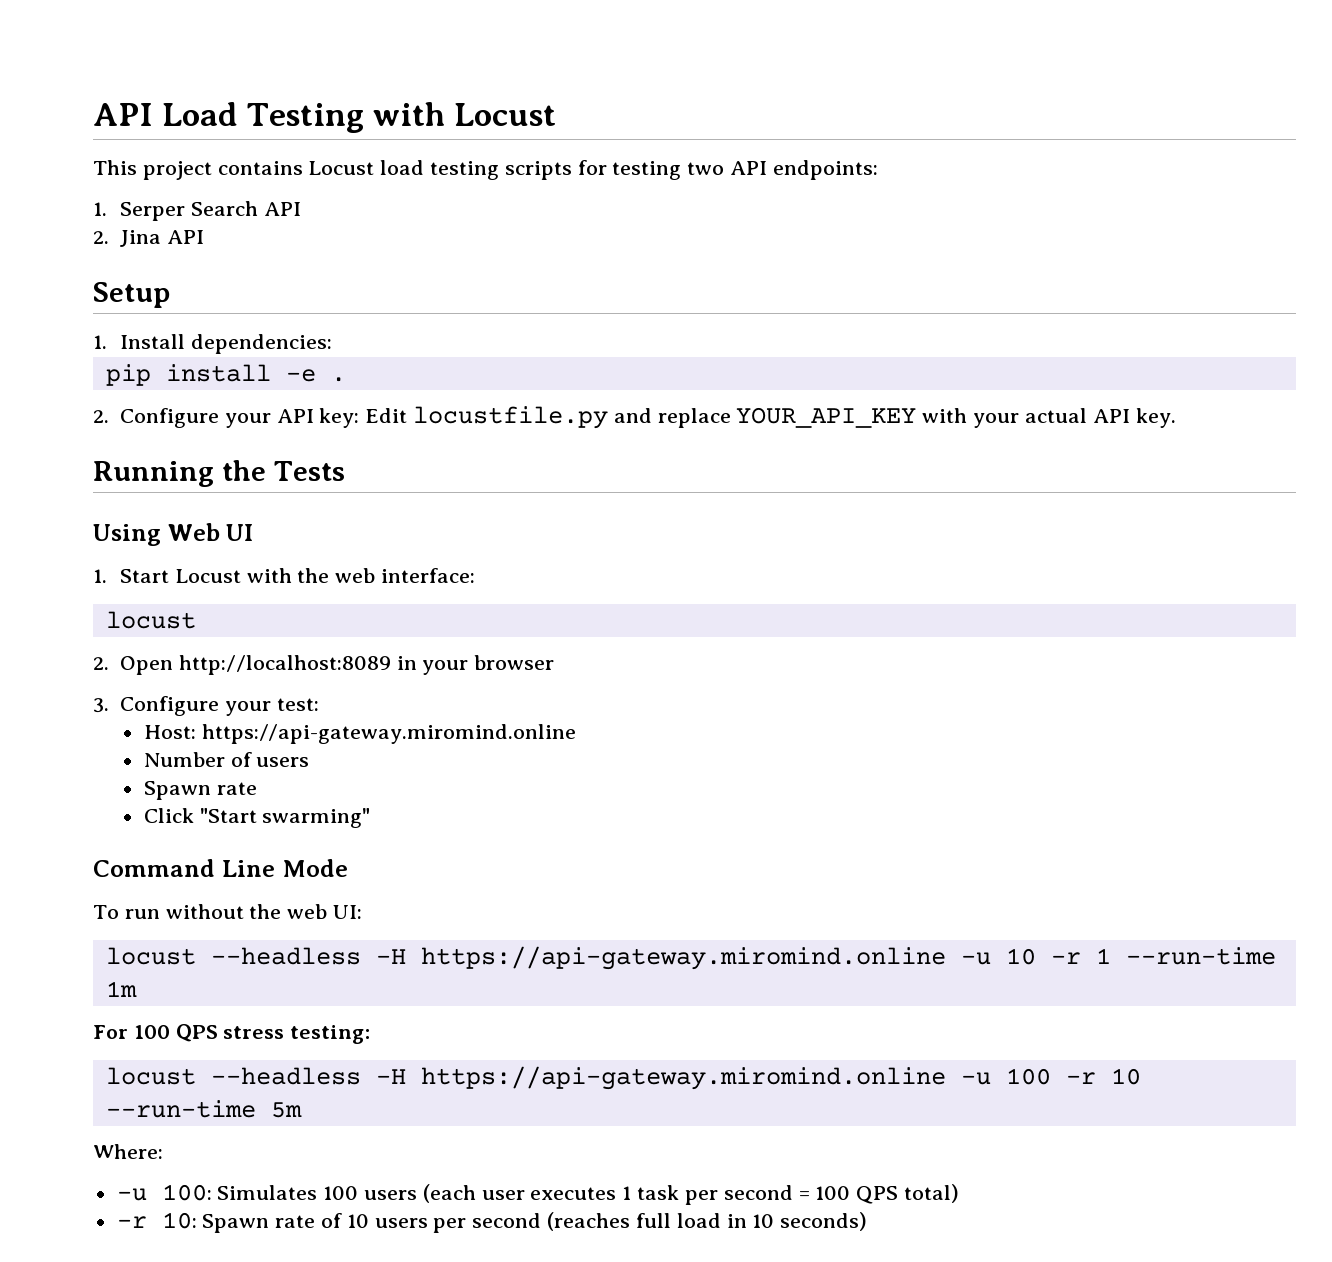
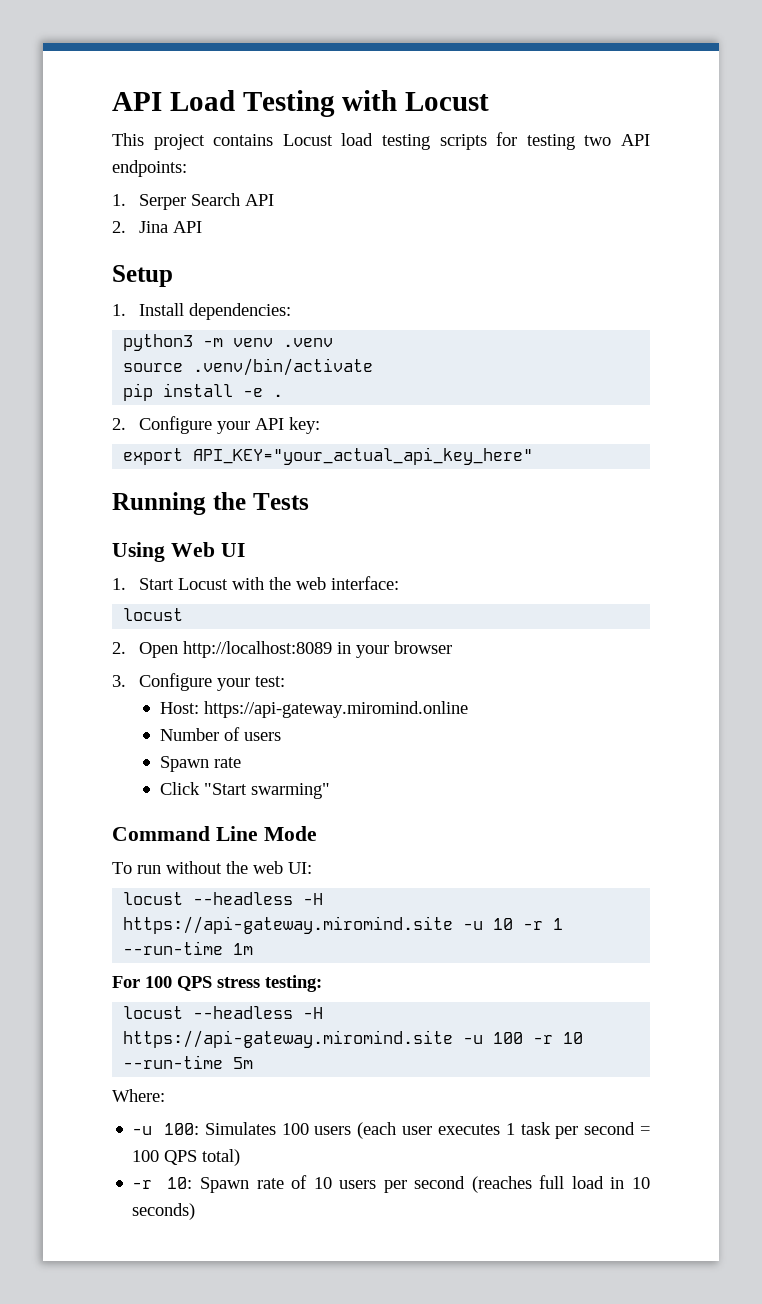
+ python3 -m venv .venv
+ source .venv/bin/activate
- 2. Configure your API key: Edit locustfile.py and replace YOUR_API_KEY with your actual API key.
+ 2. Configure your API key:
+ export API_KEY="your_actual_api_key_here"
- locust --headless -H https://api-gateway.miromind.online -u 10 -r 1 --run-time 1m
+ locust --headless -H https://api-gateway.miromind.site -u 10 -r 1 --run-time 1m
- locust --headless -H https://api-gateway.miromind.online -u 100 -r 10 --run-time 5m
+ locust --headless -H https://api-gateway.miromind.site -u 100 -r 10 --run-time 5m

